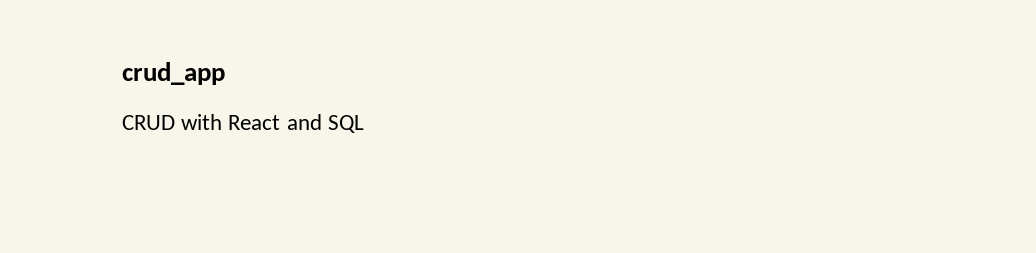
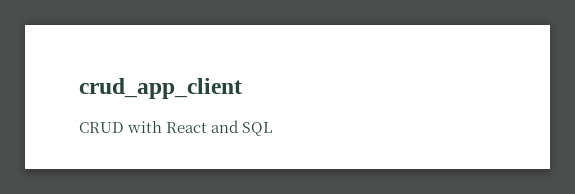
- crud_app
+ crud_app_client

